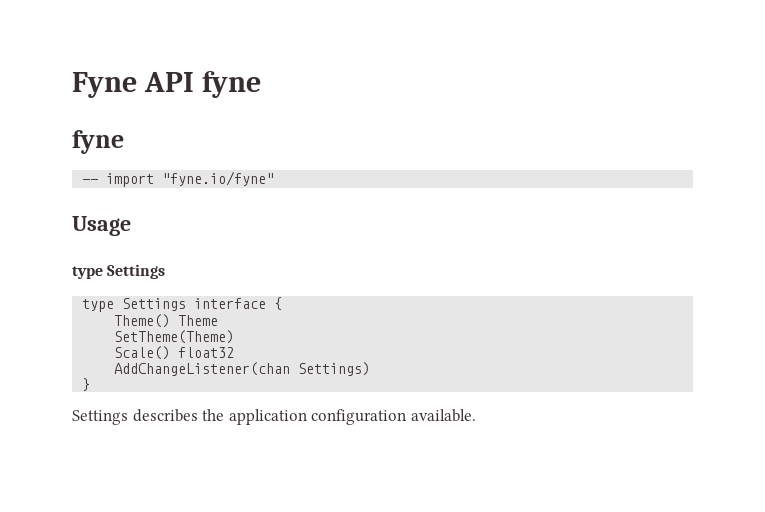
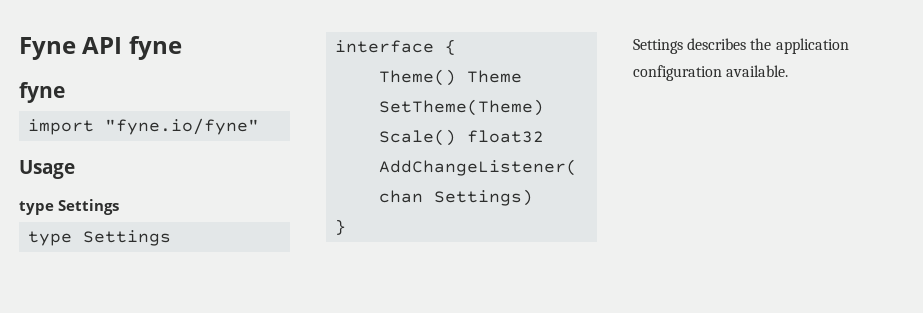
- -- import "fyne.io/fyne"
+ import "fyne.io/fyne"

